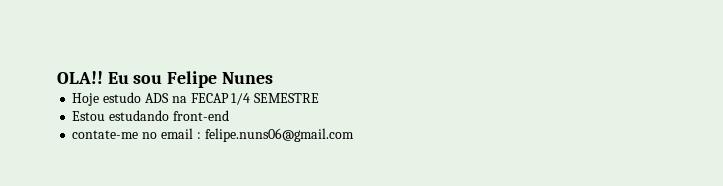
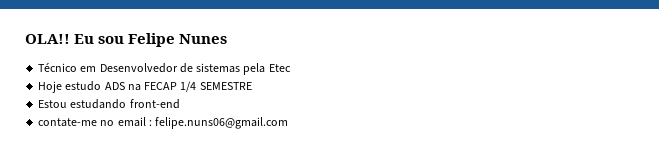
+ Técnico em Desenvolvedor de sistemas pela Etec

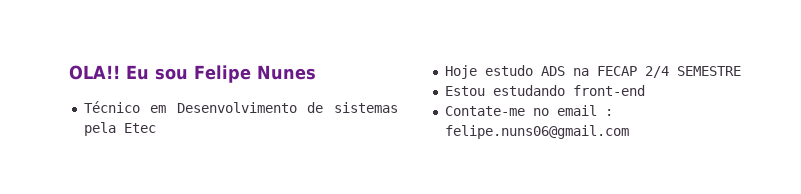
- Técnico em Desenvolvedor de sistemas pela Etec
+ Técnico em Desenvolvimento de sistemas pela Etec
- Hoje estudo ADS na FECAP 1/4 SEMESTRE
+ Hoje estudo ADS na FECAP 2/4 SEMESTRE
- contate-me no email : felipe.nuns06@gmail.com
+ Contate-me no email : felipe.nuns06@gmail.com

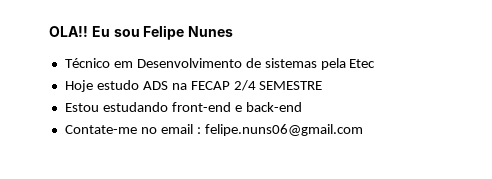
- Estou estudando front-end
+ Estou estudando front-end e back-end

